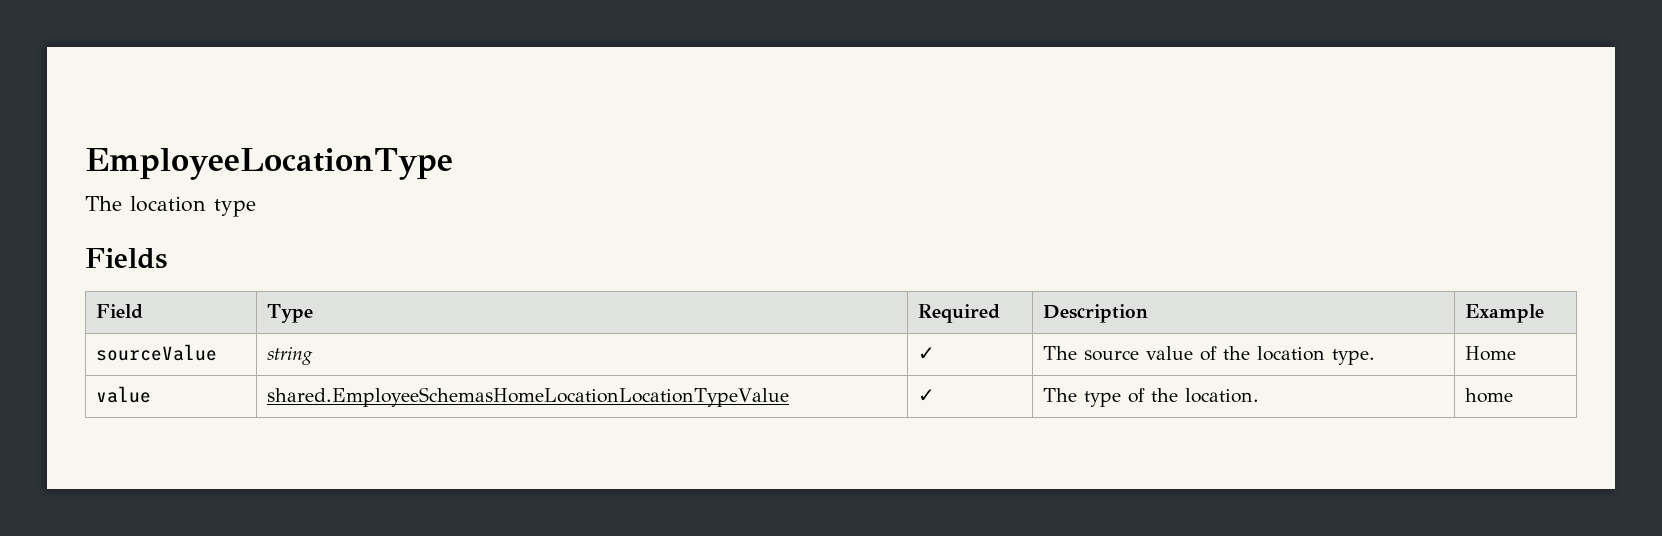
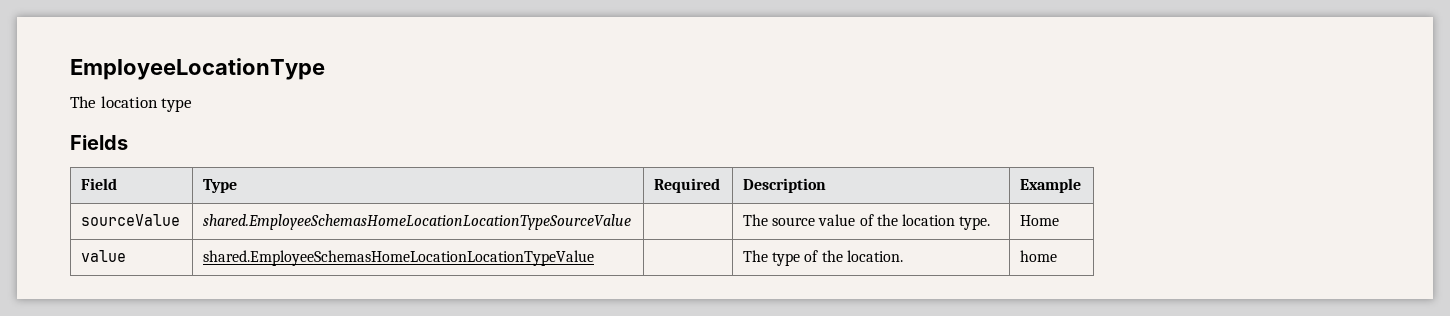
- sourceValue | string | ✓ | The source value of the location type. | Home
+ sourceValue | shared.EmployeeSchemasHomeLocationLocationTypeSourceValue | | The source value of the location type. | Home
- value | shared.EmployeeSchemasHomeLocationLocationTypeValue | ✓ | The type of the location. | home
+ value | shared.EmployeeSchemasHomeLocationLocationTypeValue | | The type of the location. | home

